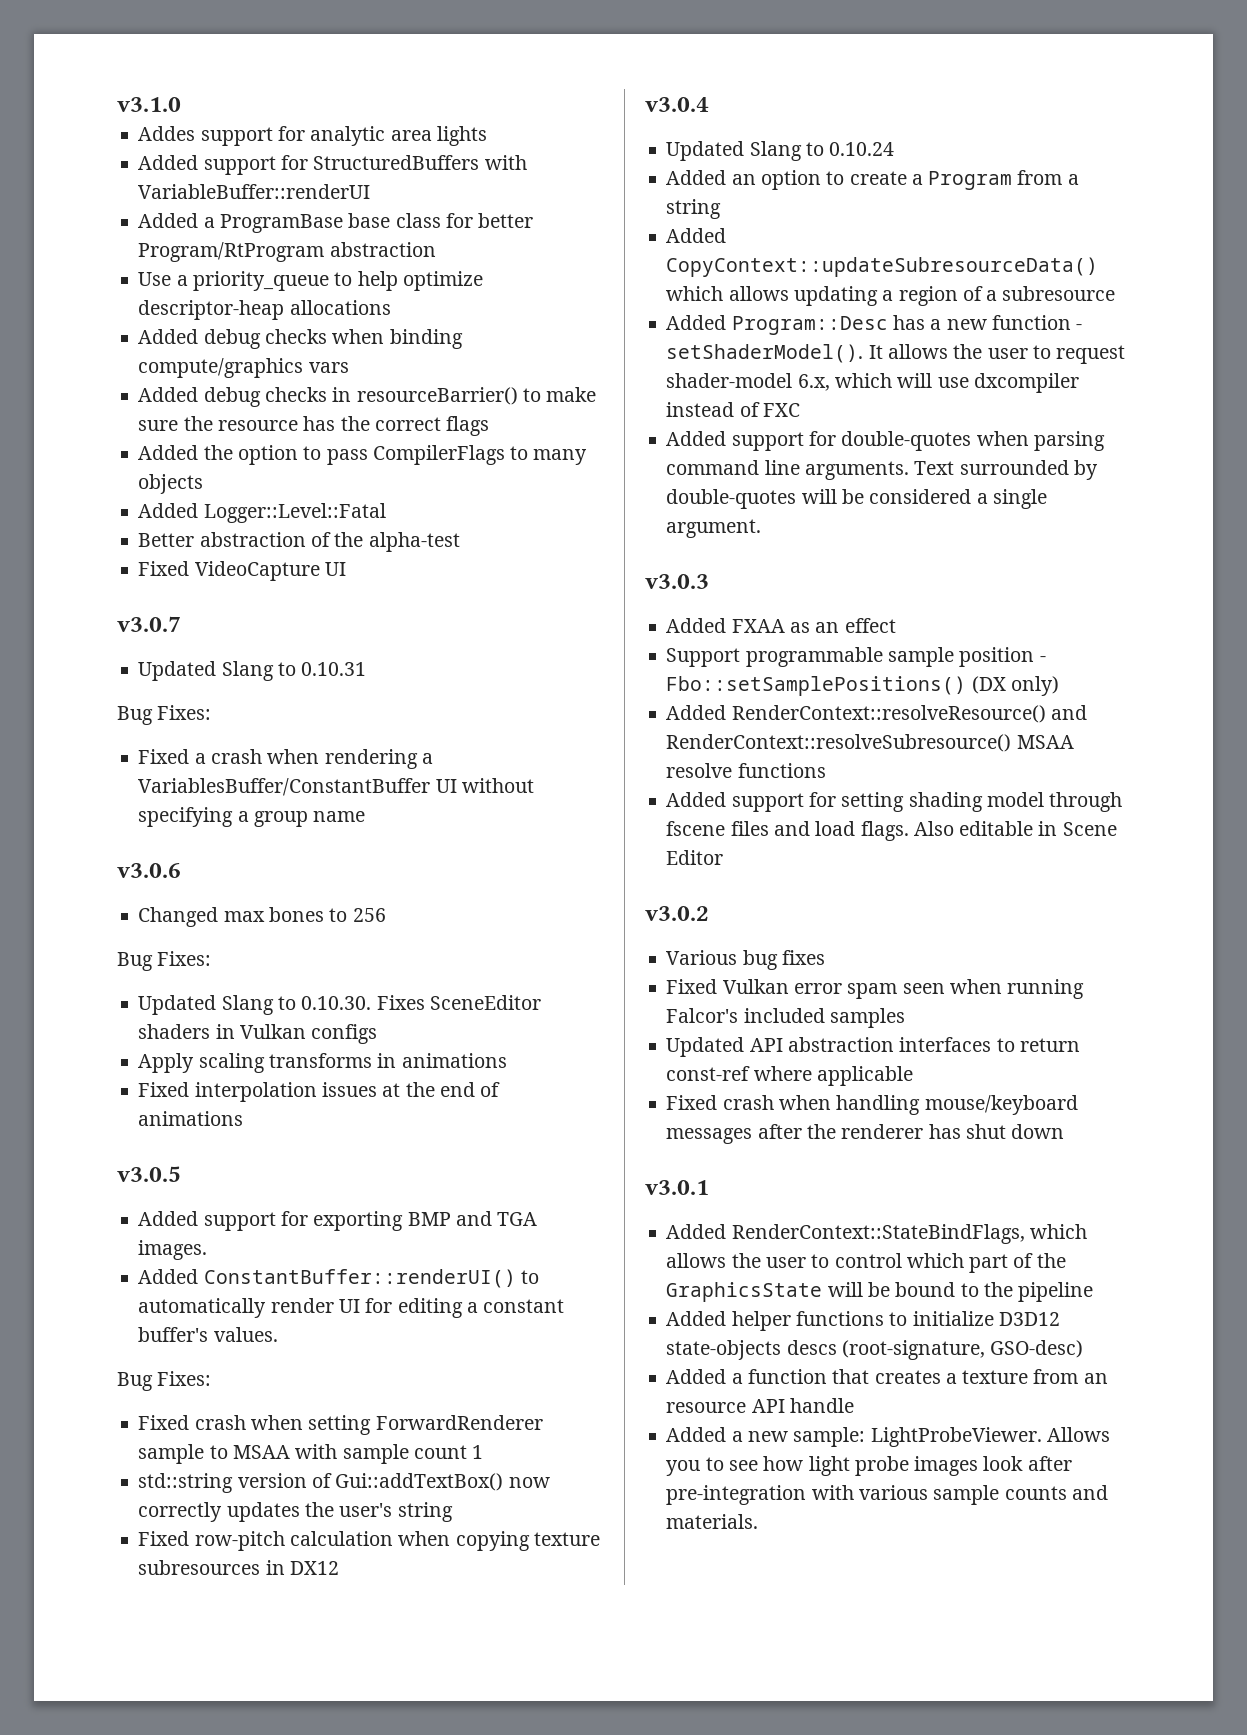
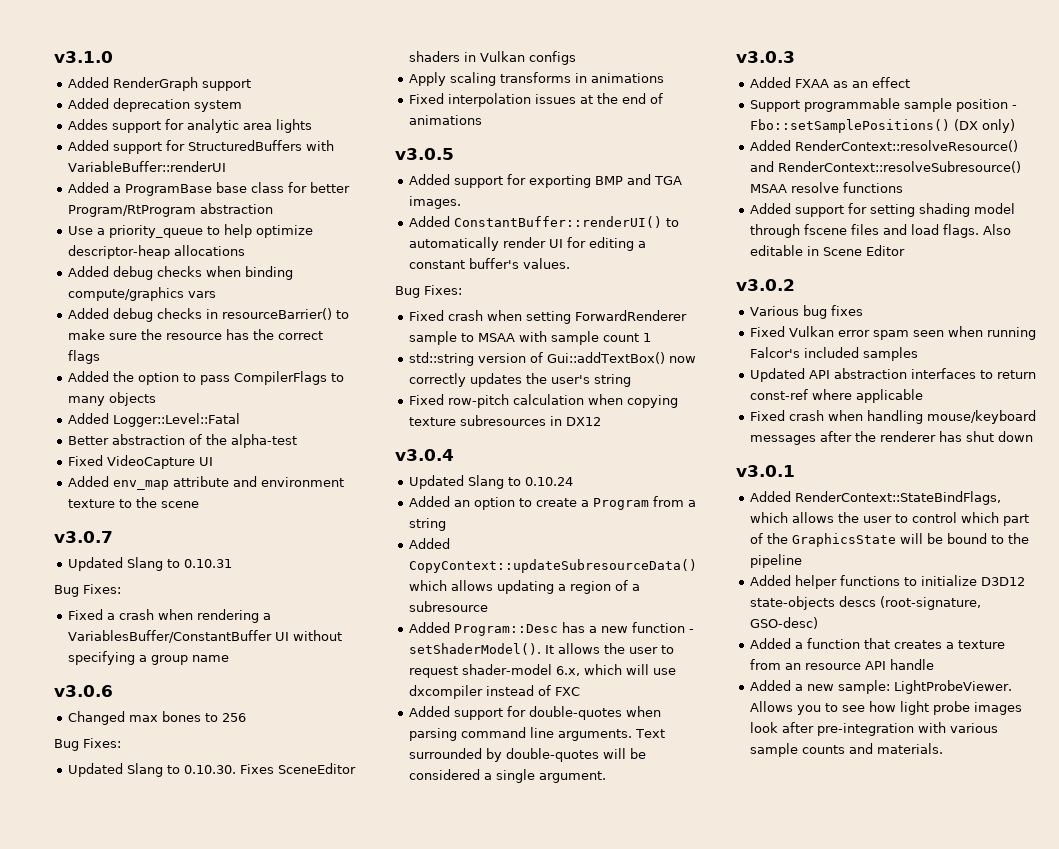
+ Added RenderGraph support
+ Added deprecation system
+ Added env_map attribute and environment texture to the scene

